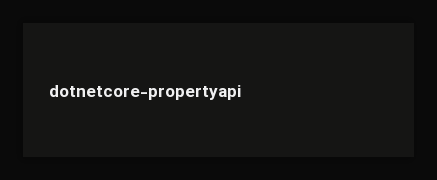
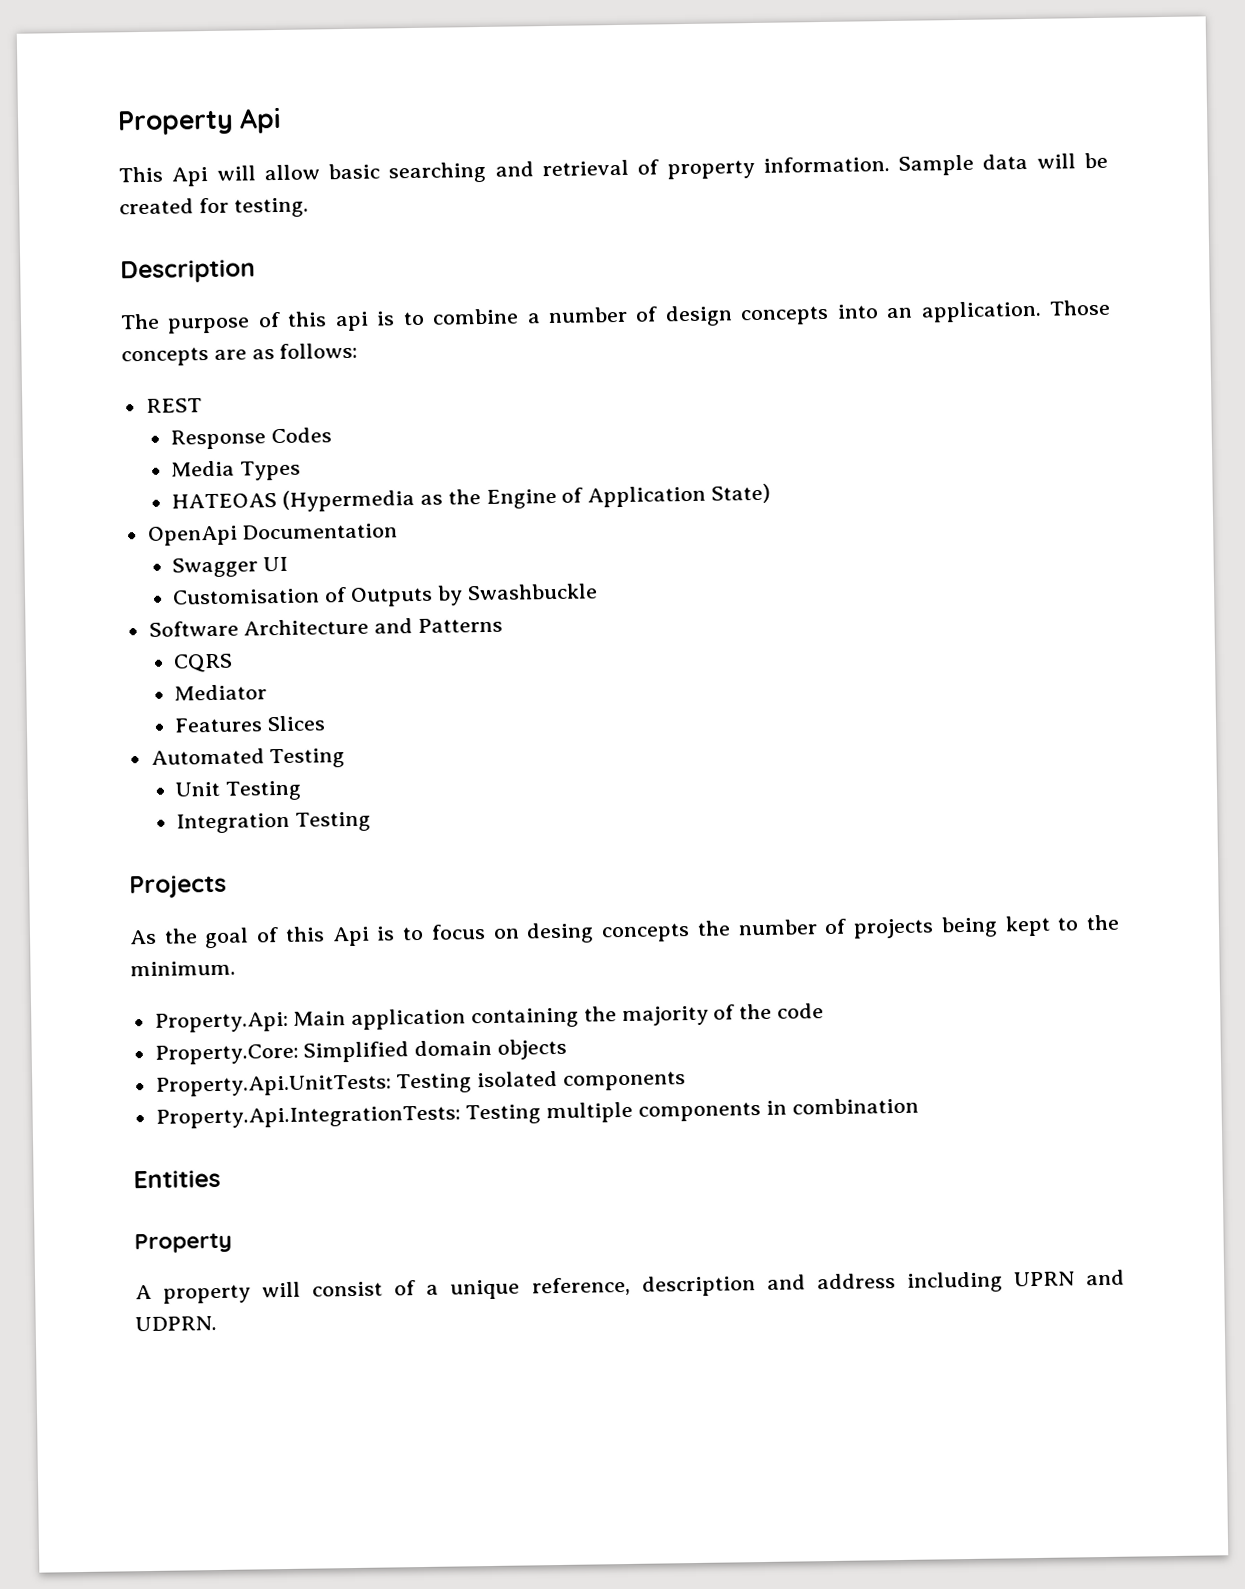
- dotnetcore-propertyapi
+ Property Api
+ This Api will allow basic searching and retrieval of property information. Sample data will be created for testing.
+ Description
+ The purpose of this api is to combine a number of design concepts into an application. Those concepts are as follows:
+ REST
+ Response Codes
+ Media Types
+ HATEOAS (Hypermedia as the Engine of Application State)
+ OpenApi Documentation
+ Swagger UI
+ Customisation of Outputs by Swashbuckle
+ Software Architecture and Patterns
+ CQRS
+ Mediator
+ Features Slices
+ Automated Testing
+ Unit Testing
+ Integration Testing
+ Projects
+ As the goal of this Api is to focus on desing concepts the number of projects being kept to the minimum.
+ Property.Api: Main application containing the majority of the code
+ Property.Core: Simplified domain objects
+ Property.Api.UnitTests: Testing isolated components
+ Property.Api.IntegrationTests: Testing multiple components in combination
+ Entities
+ Property
+ A property will consist of a unique reference, description and address including UPRN and UDPRN.

